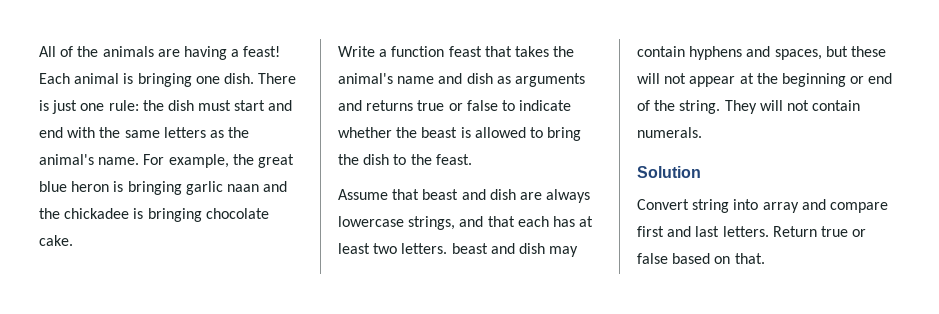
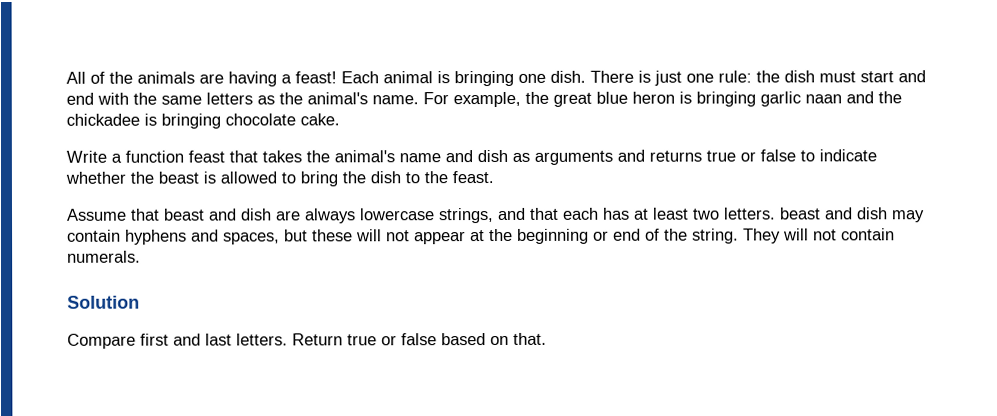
- Convert string into array and compare first and last letters.
+ Compare first and last letters.

